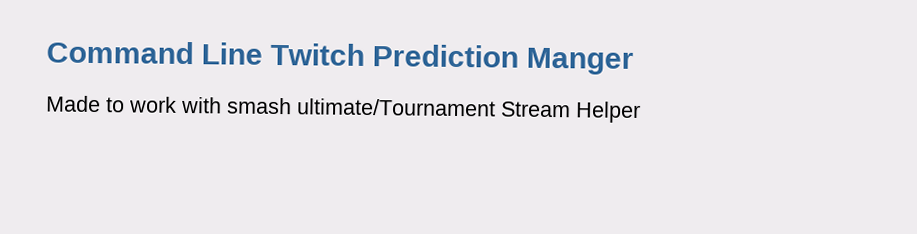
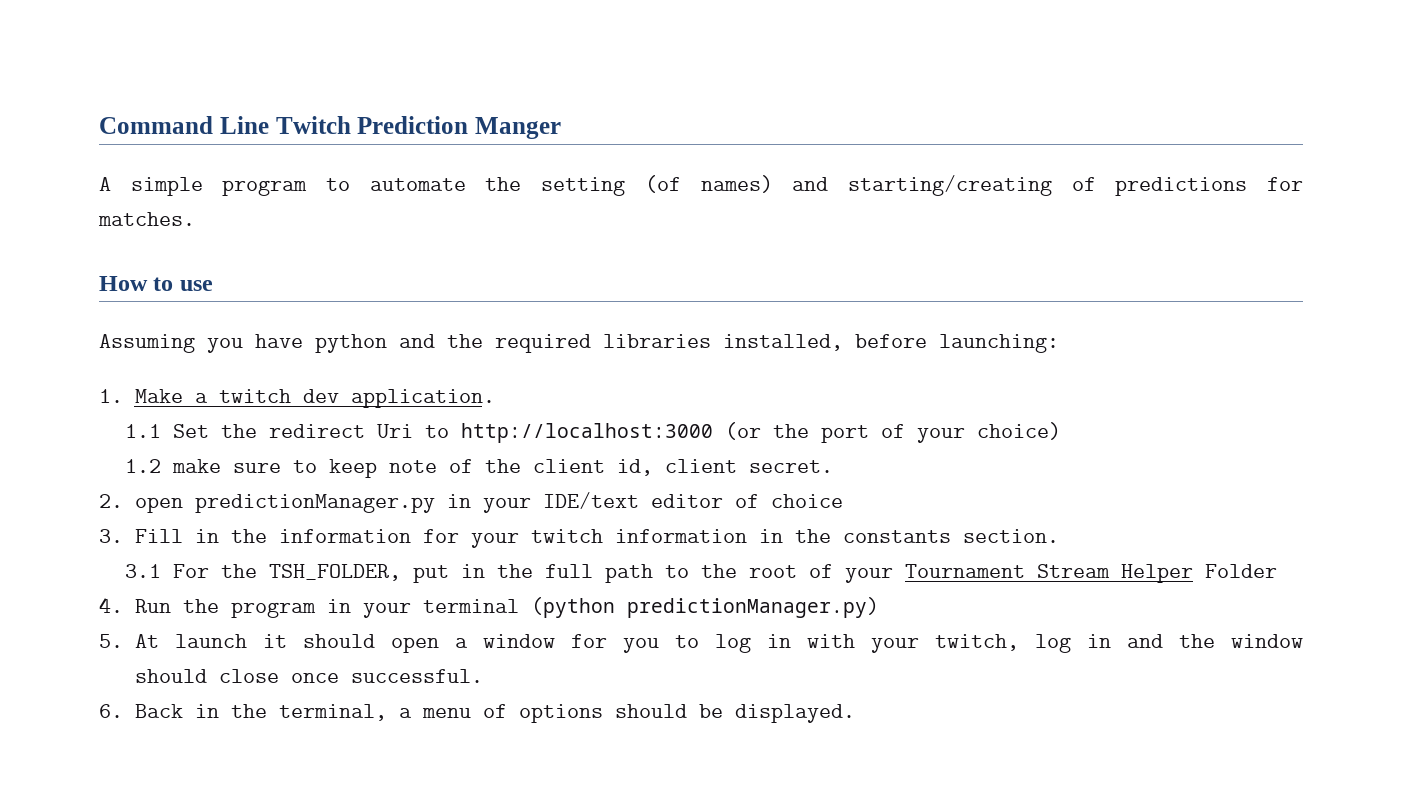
- Made to work with smash ultimate/Tournament Stream Helper
+ A simple program to automate the setting (of names) and starting/creating of predictions for matches.
+ How to use
+ Assuming you have python and the required libraries installed, before launching:
+ 1. Make a twitch dev application.
+ 1.1 Set the redirect Uri to http://localhost:3000 (or the port of your choice)
+ 1.2 make sure to keep note of the client id, client secret.
+ 2. open predictionManager.py in your IDE/text editor of choice
+ 3. Fill in the information for your twitch information in the constants section.
+ 3.1 For the TSH_FOLDER, put in the full path to the root of your Tournament Stream Helper Folder
+ 4. Run the program in your terminal (python predictionManager.py)
+ 5. At launch it should open a window for you to log in with your twitch, log in and the window should close once successful.
+ 6. Back in the terminal, a menu of options should be displayed.

